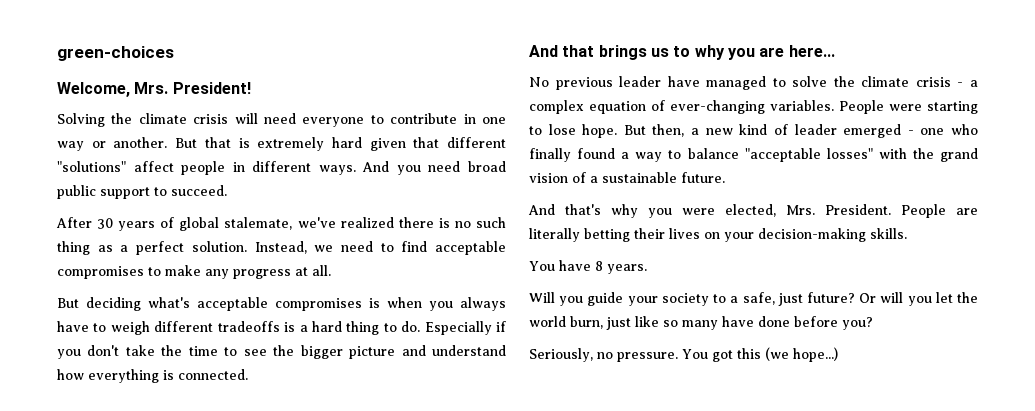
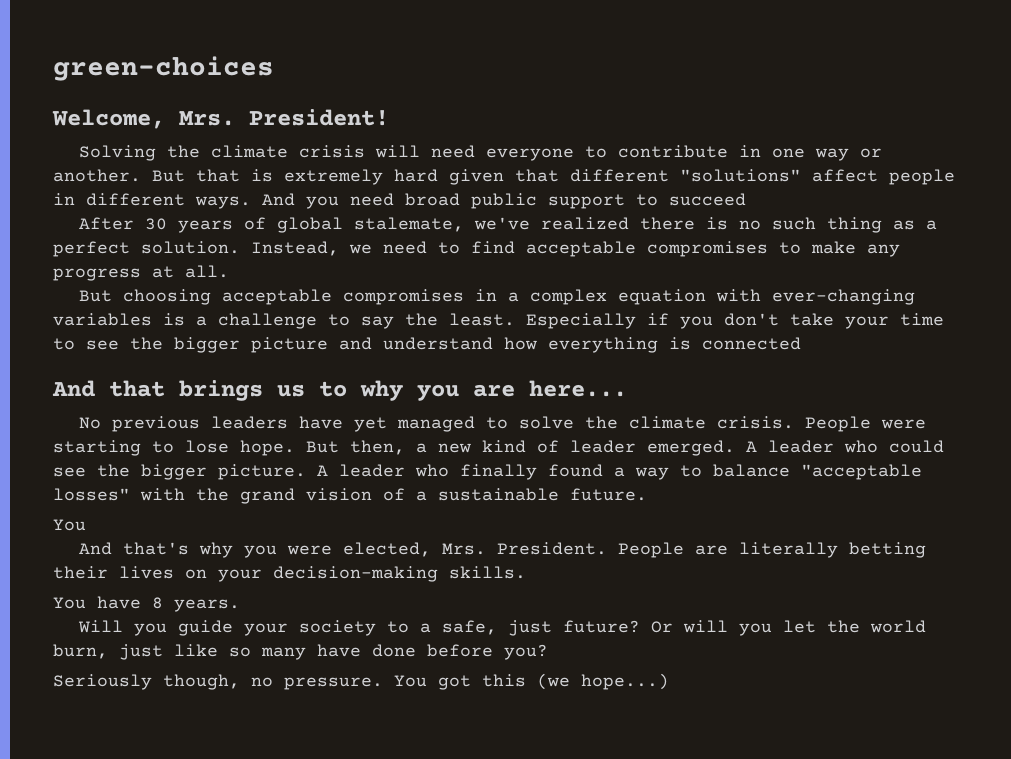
- And you need broad public support to succeed.
+ And you need broad public support to succeed
- But deciding what's acceptable compromises is when you always have to weigh different tradeoffs is a hard thing to do.
+ But choosing acceptable compromises in a complex equation with ever-changing variables is a challenge to say the least.
- Especially if you don't take the time to see the bigger picture and understand how everything is connected.
+ Especially if you don't take your time to see the bigger picture and understand how everything is connected
- No previous leader have managed to solve the climate crisis - a complex equation of ever-changing variables.
+ No previous leaders have yet managed to solve the climate crisis.
- But then, a new kind of leader emerged - one who finally found a way to balance "acceptable losses" with the grand vision of a sustainable future.
+ But then, a new kind of leader emerged. A leader who could see the bigger picture. A leader who finally found a way to balance "acceptable losses" with the grand vision of a sustainable future.
+ You
- Seriously, no pressure.
+ Seriously though, no pressure.

